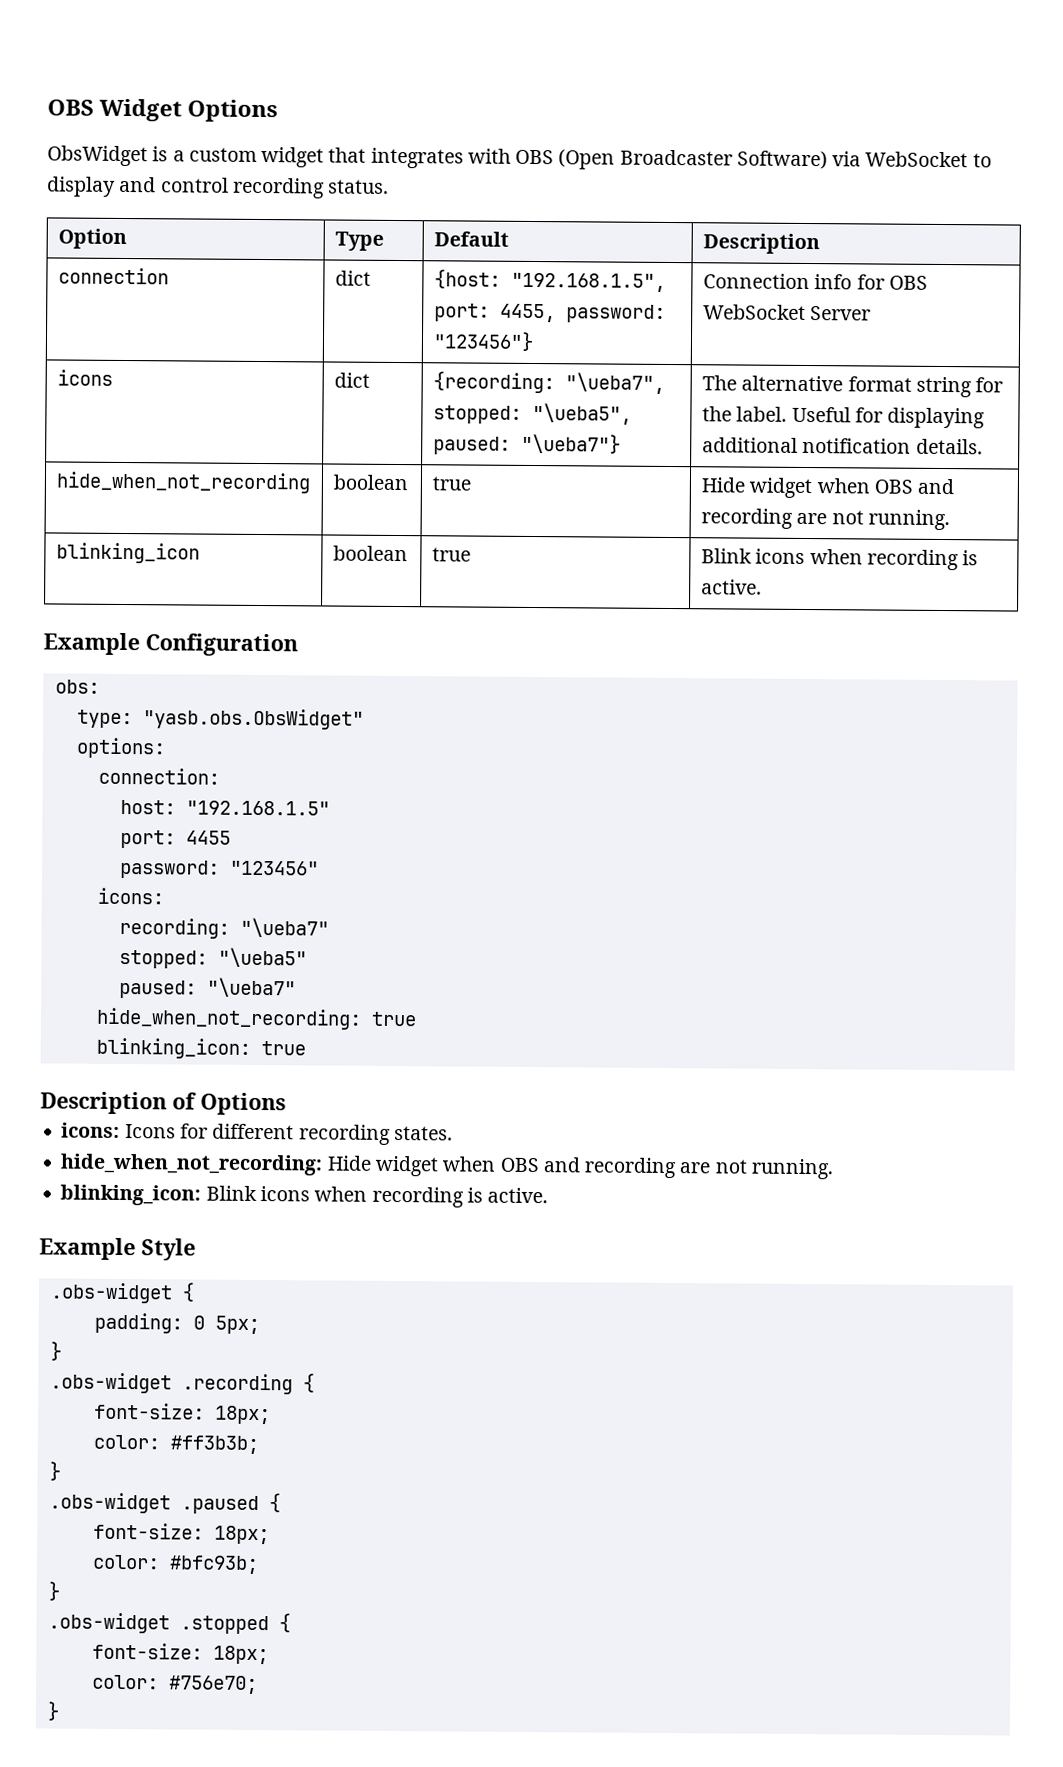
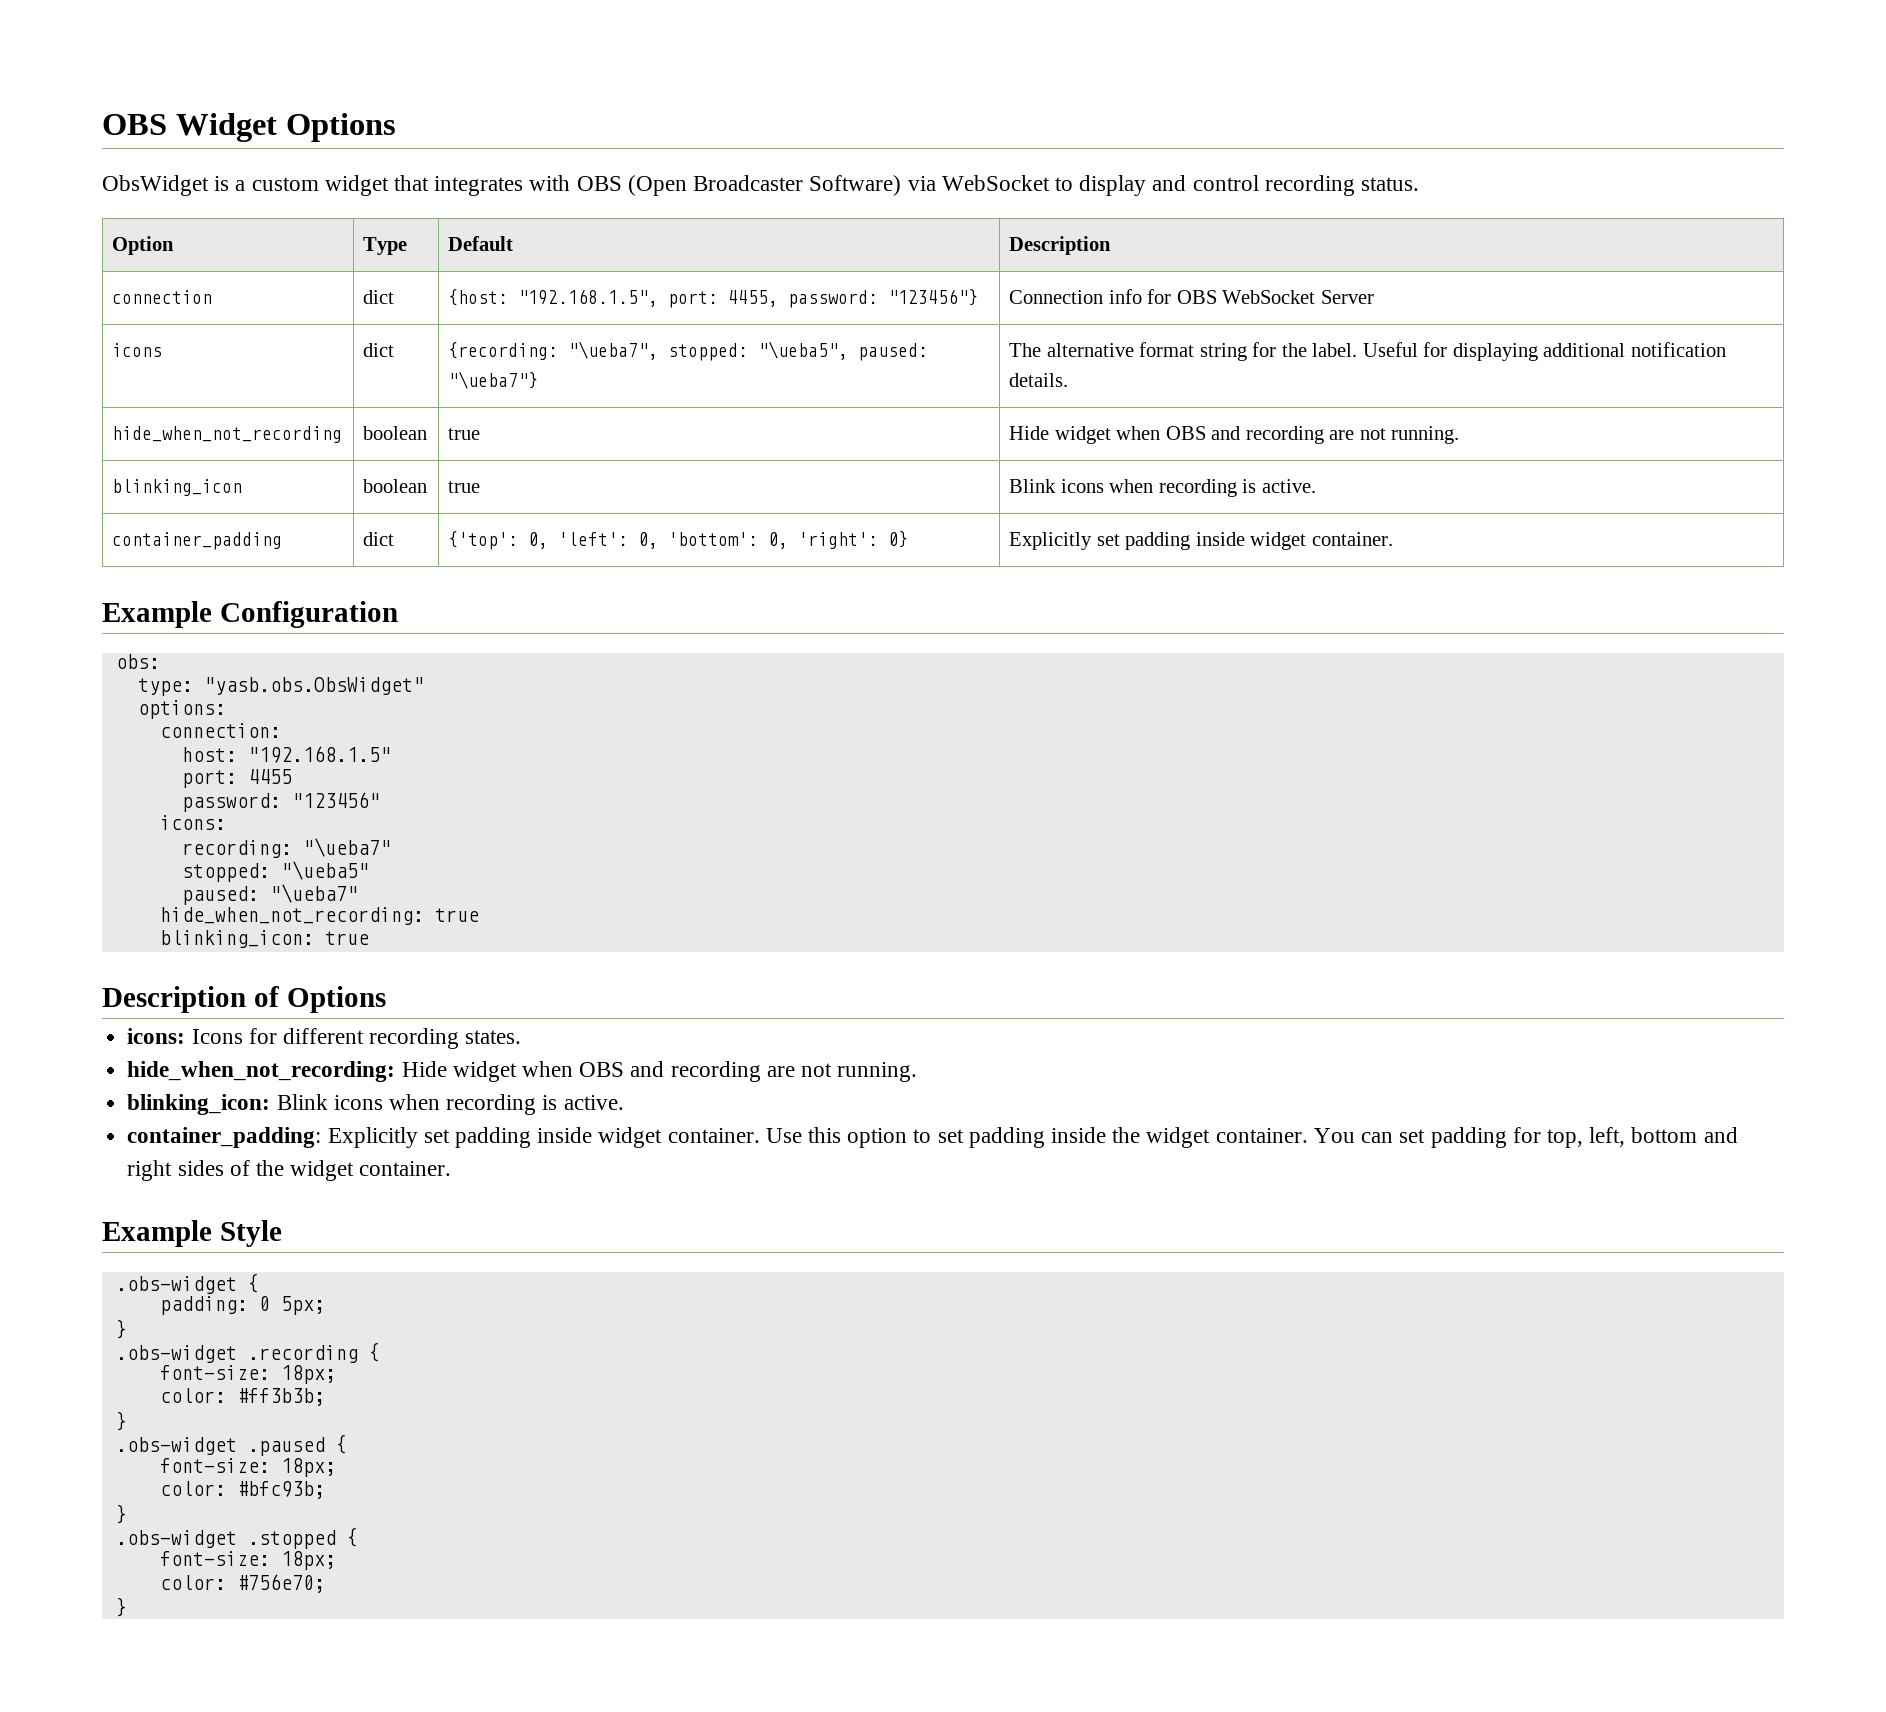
+ container_padding | dict | {'top': 0, 'left': 0, 'bottom': 0, 'right': 0} | Explicitly set padding inside widget container.
+ container_padding: Explicitly set padding inside widget container. Use this option to set padding inside the widget container. You can set padding for top, left, bottom and right sides of the widget container.

